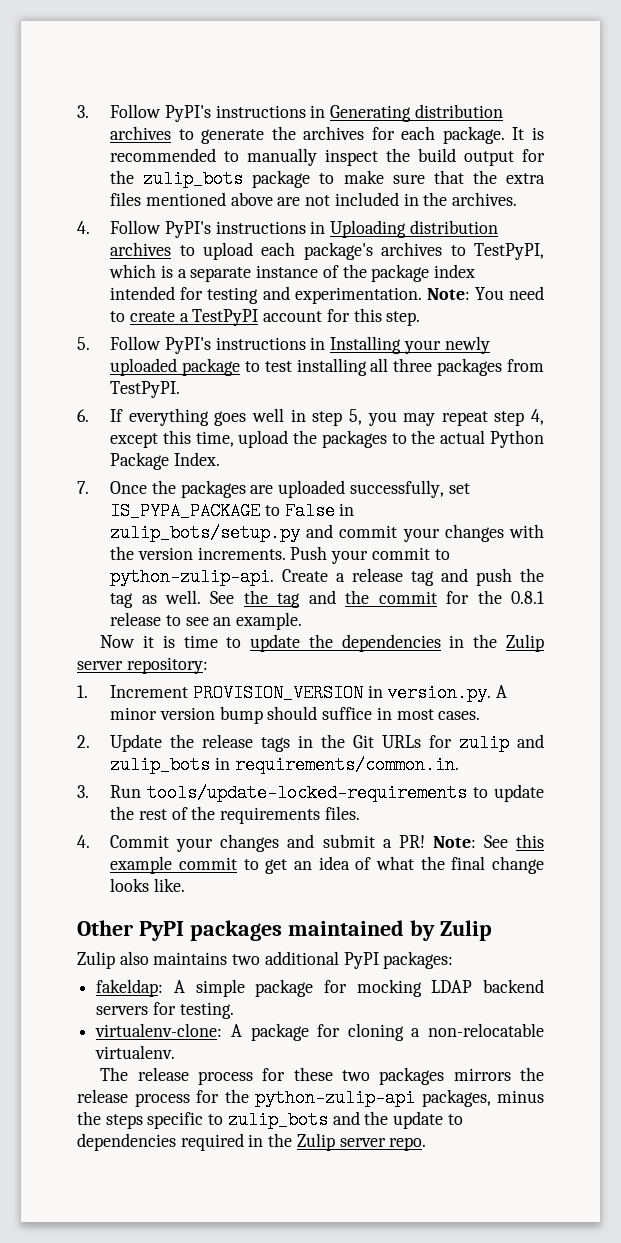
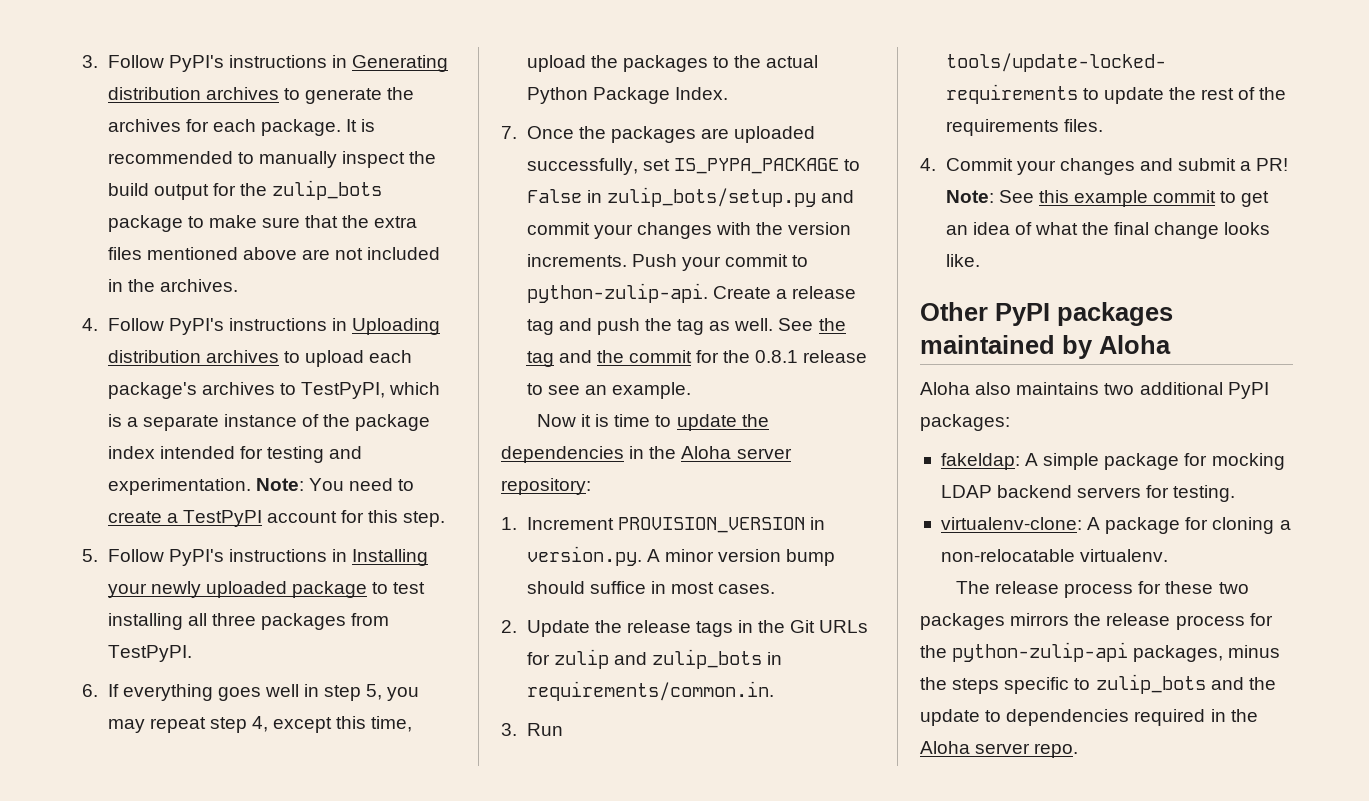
- Now it is time to update the dependencies in the Zulip server repository:
+ Now it is time to update the dependencies in the Aloha server repository:
- Other PyPI packages maintained by Zulip
- Zulip also maintains two additional PyPI packages:
+ Other PyPI packages maintained by Aloha
+ Aloha also maintains two additional PyPI packages:
- The release process for these two packages mirrors the release process for the python-zulip-api packages, minus the steps specific to zulip_bots and the update to dependencies required in the Zulip server repo.
+ The release process for these two packages mirrors the release process for the python-zulip-api packages, minus the steps specific to zulip_bots and the update to dependencies required in the Aloha server repo.

